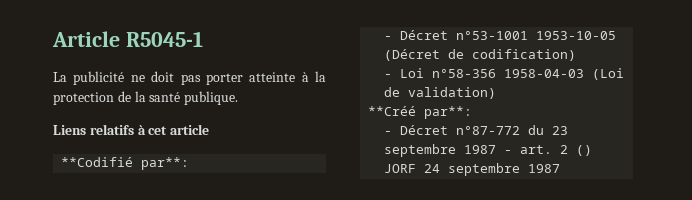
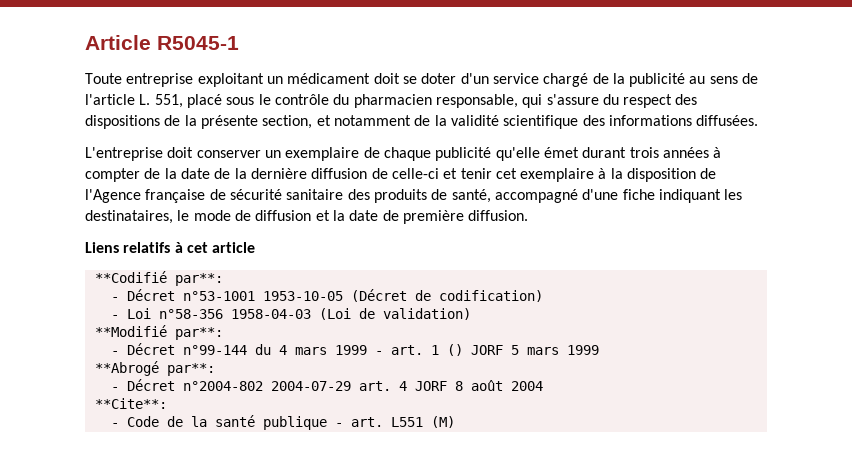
- La publicité ne doit pas porter atteinte à la protection de la santé publique.
+ Toute entreprise exploitant un médicament doit se doter d'un service chargé de la publicité au sens de l'article L. 551, placé sous le contrôle du pharmacien responsable, qui s'assure du respect des dispositions de la présente section, et notamment de la validité scientifique des informations diffusées.
+ L'entreprise doit conserver un exemplaire de chaque publicité qu'elle émet durant trois années à compter de la date de la dernière diffusion de celle-ci et tenir cet exemplaire à la disposition de l'Agence française de sécurité sanitaire des produits de santé, accompagné d'une fiche indiquant les destinataires, le mode de diffusion et la date de première diffusion.
- **Créé par**:
- - Décret n°87-772 du 23 septembre 1987 - art. 2 () JORF 24 septembre 1987
+ **Modifié par**:
+ - Décret n°99-144 du 4 mars 1999 - art. 1 () JORF 5 mars 1999
+ **Abrogé par**:
+ - Décret n°2004-802 2004-07-29 art. 4 JORF 8 août 2004
+ **Cite**:
+ - Code de la santé publique - art. L551 (M)

